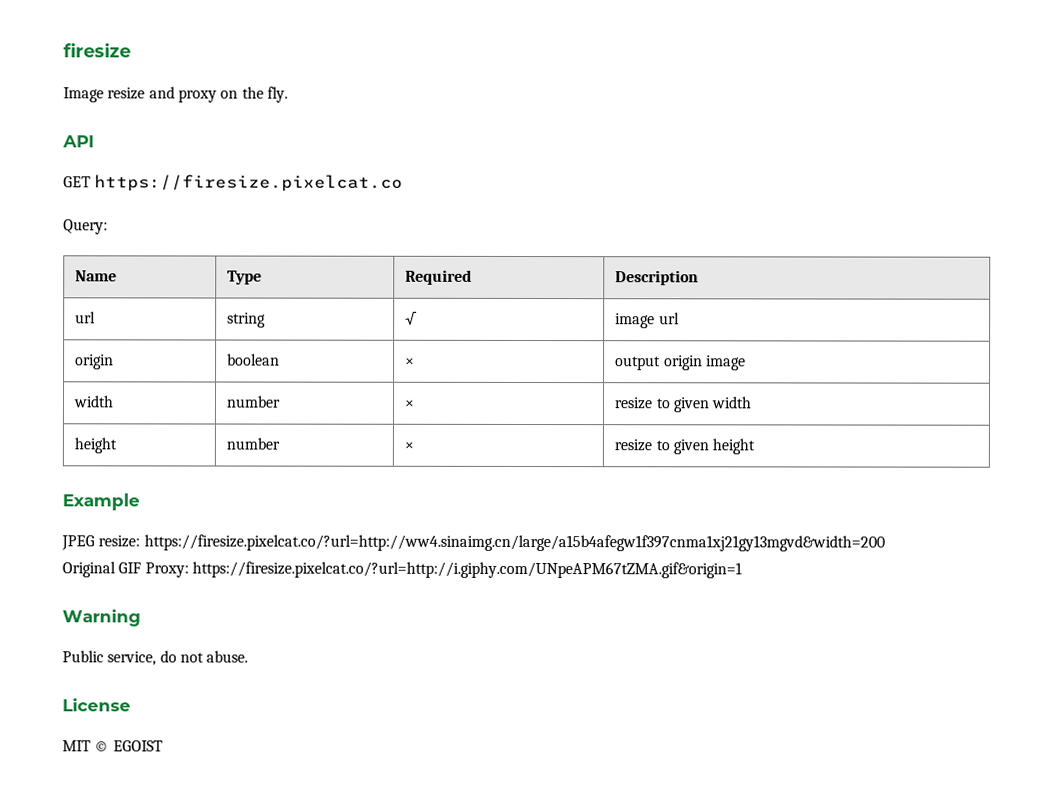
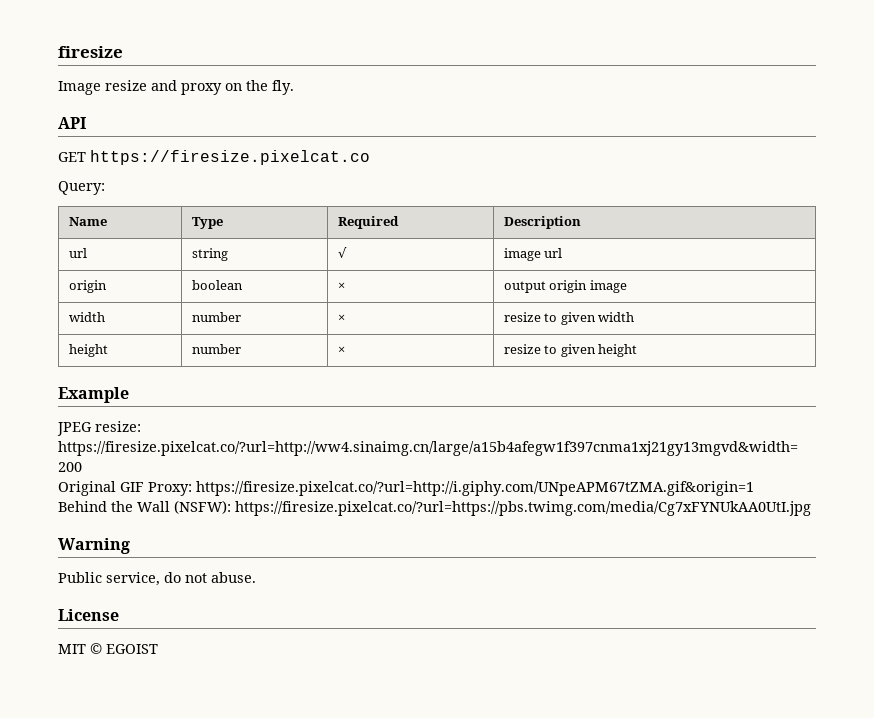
+ Behind the Wall (NSFW): https://firesize.pixelcat.co/?url=https://pbs.twimg.com/media/Cg7xFYNUkAA0UtI.jpg

